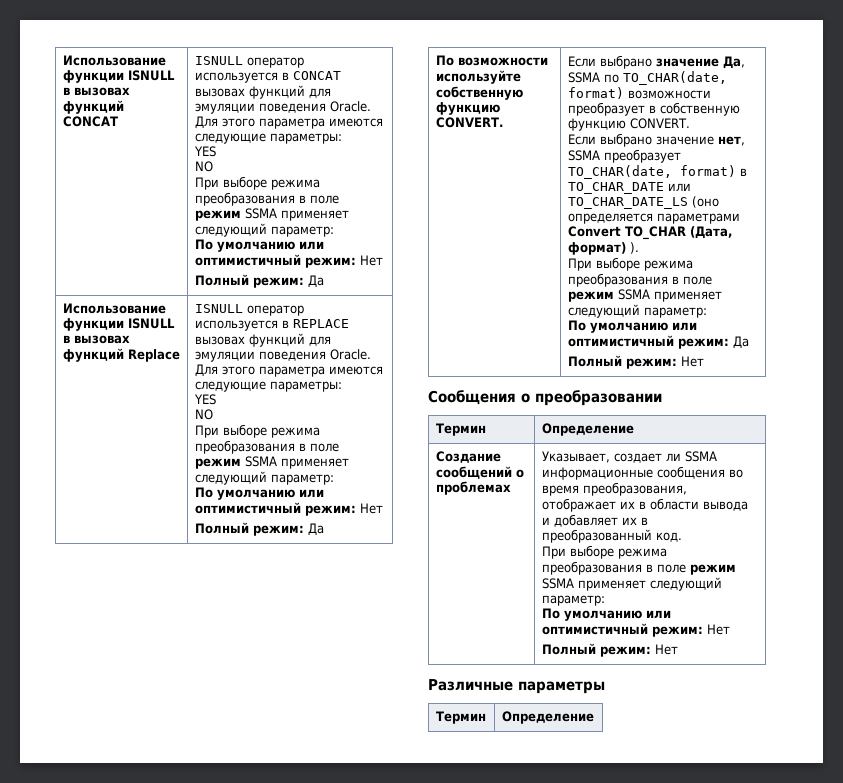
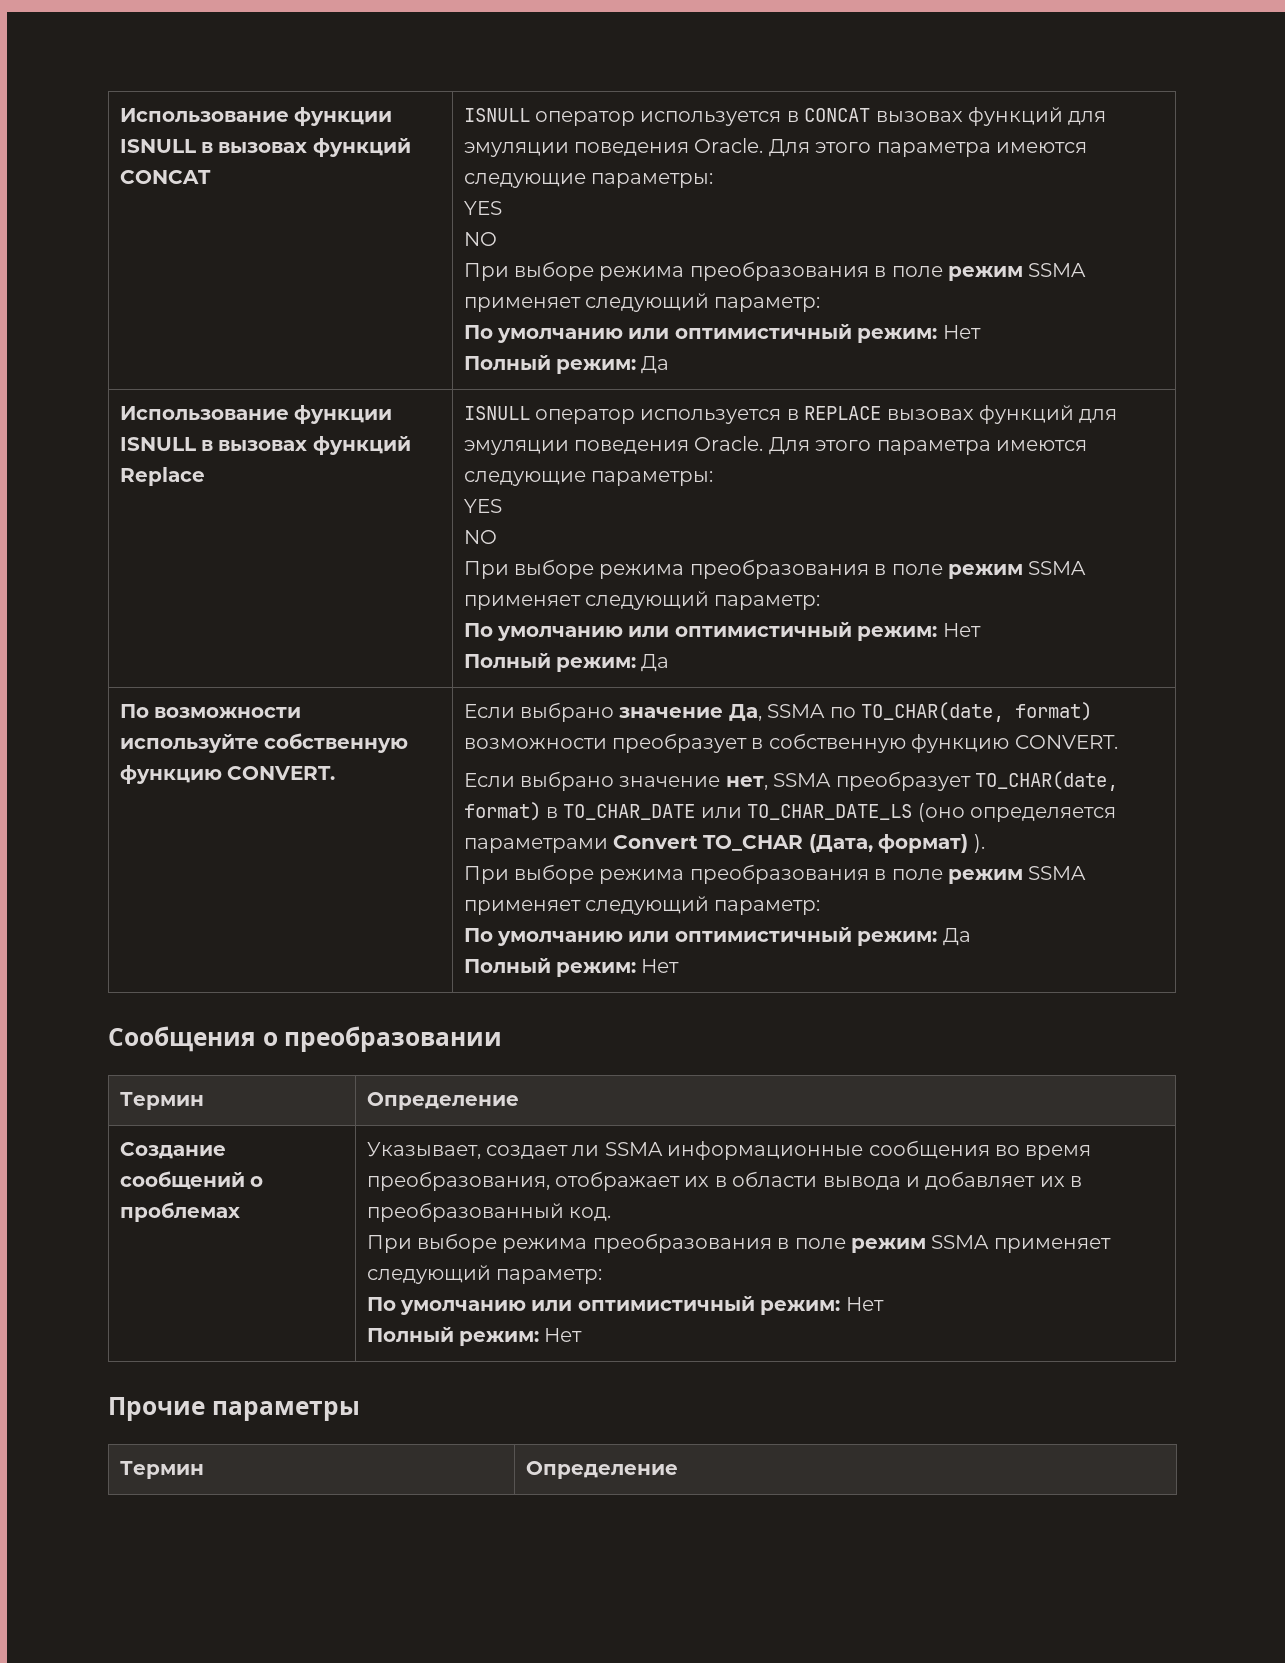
- Различные параметры
+ Прочие параметры

